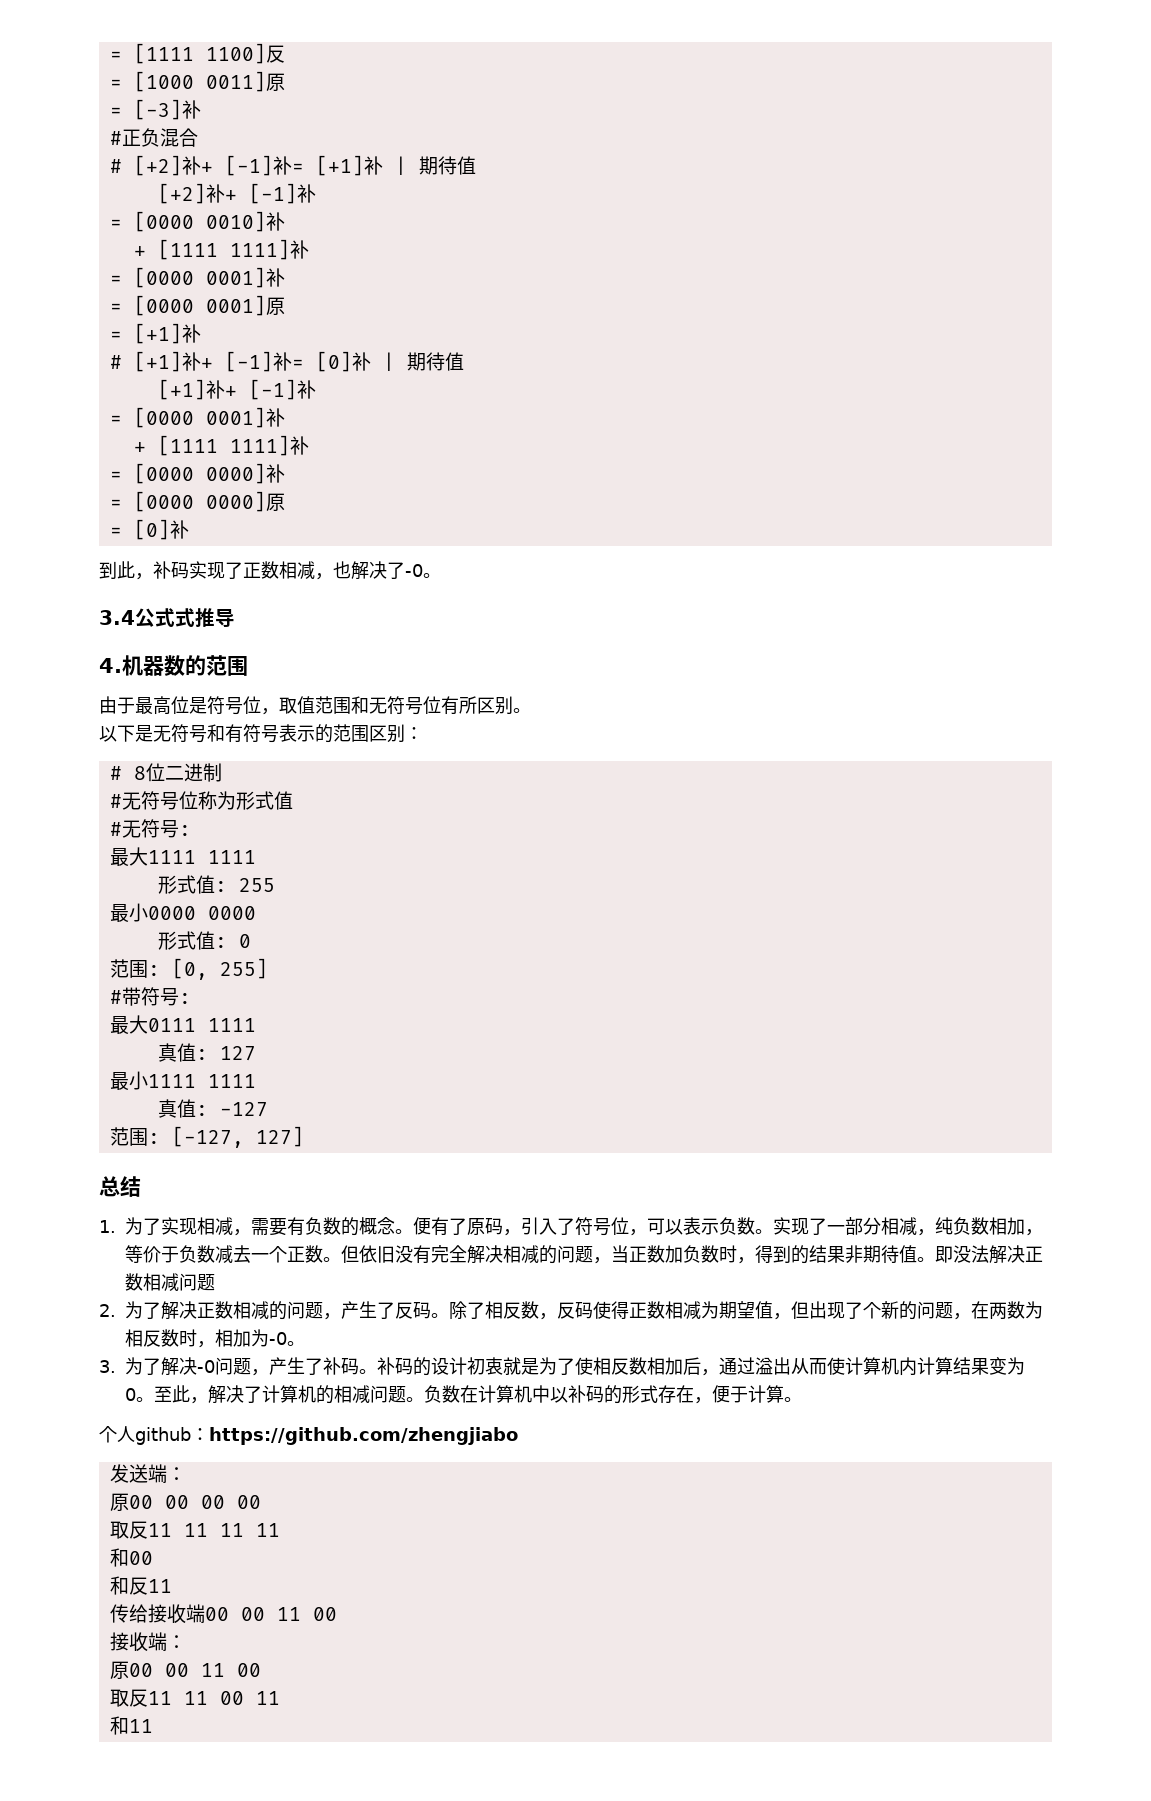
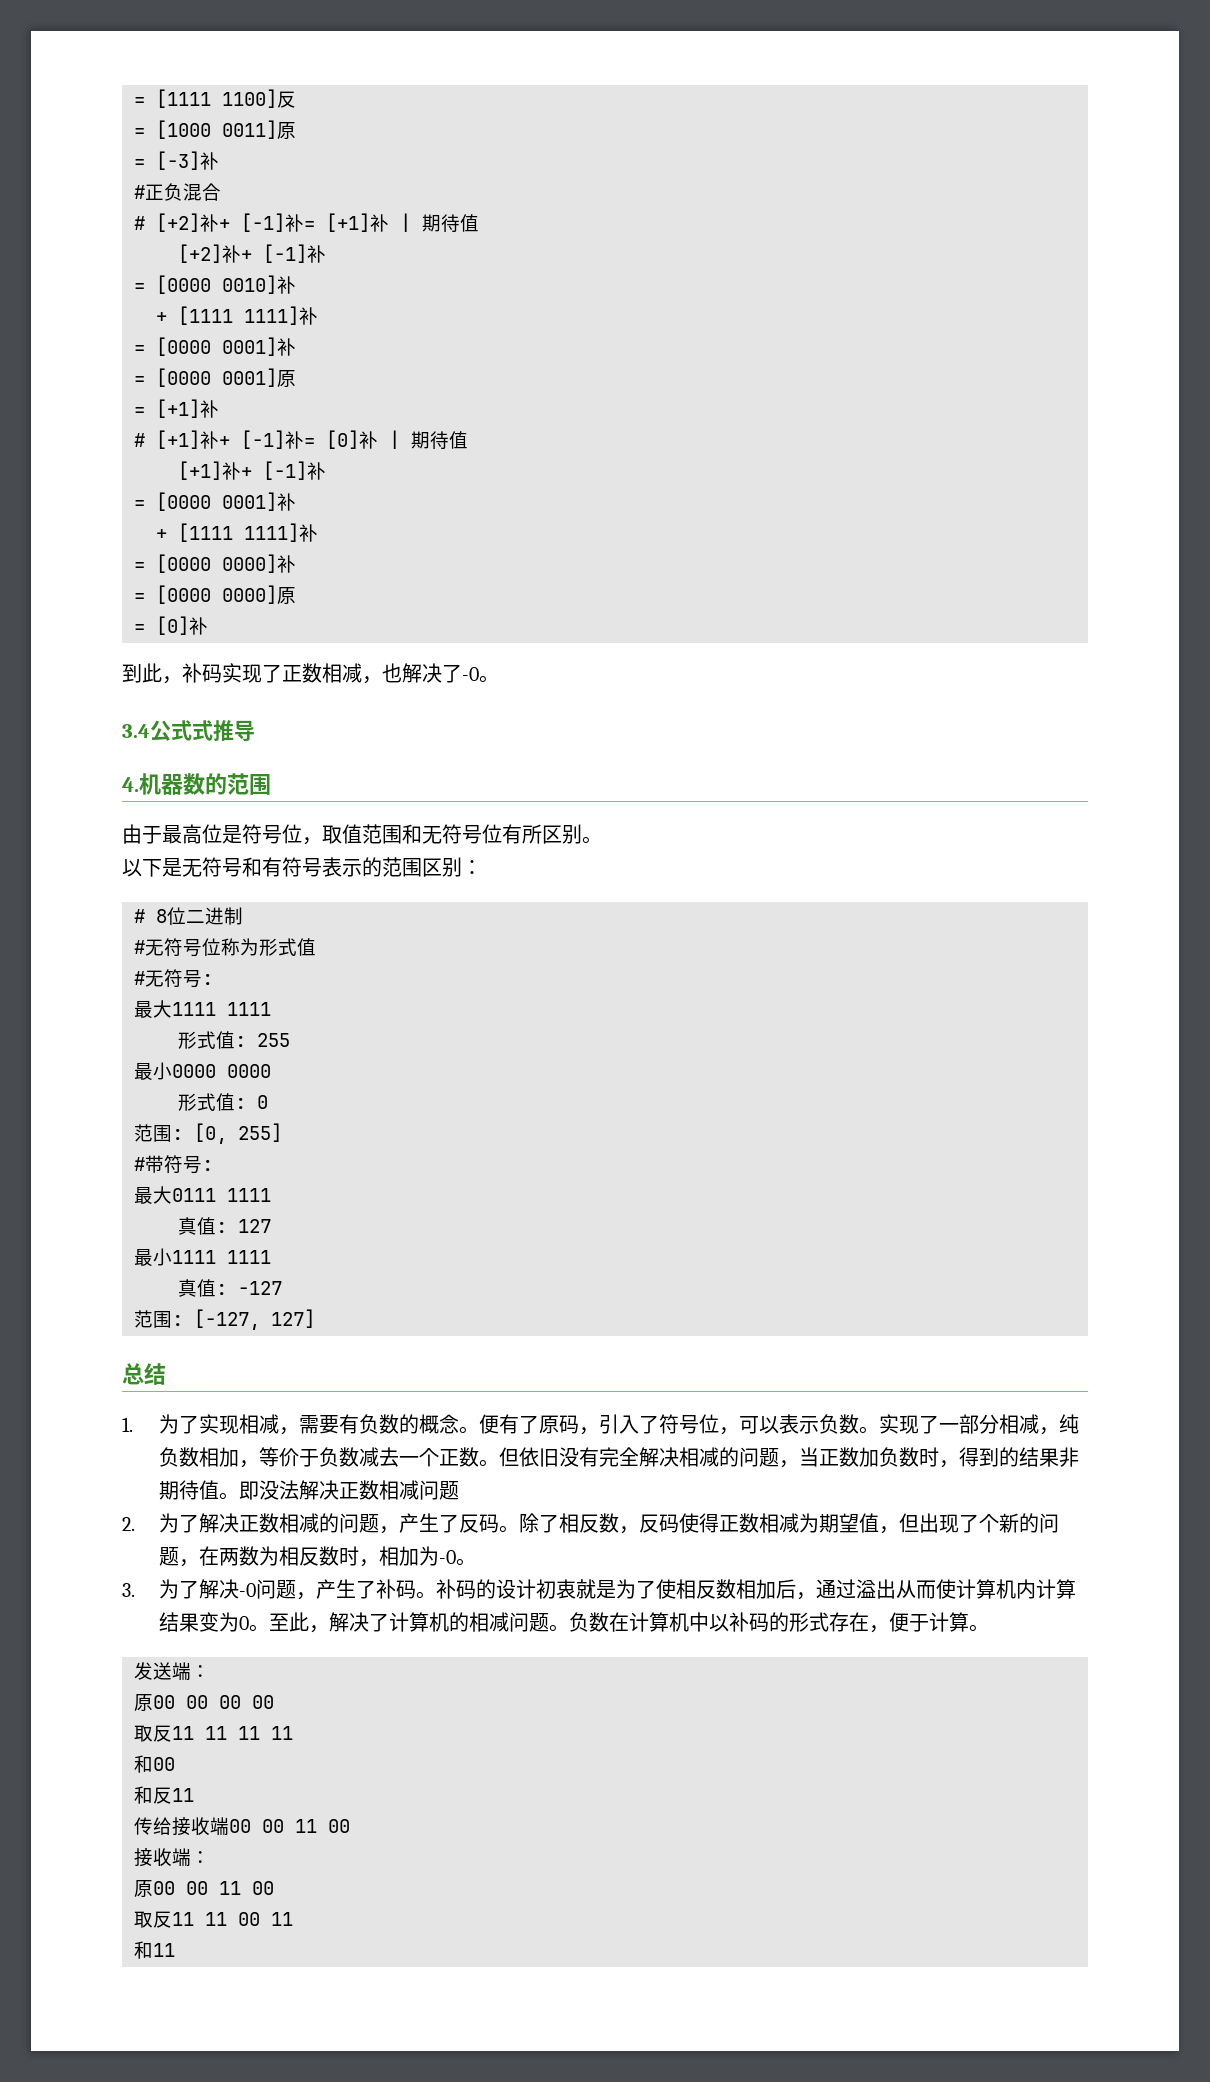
- 个人github：https://github.com/zhengjiabo

